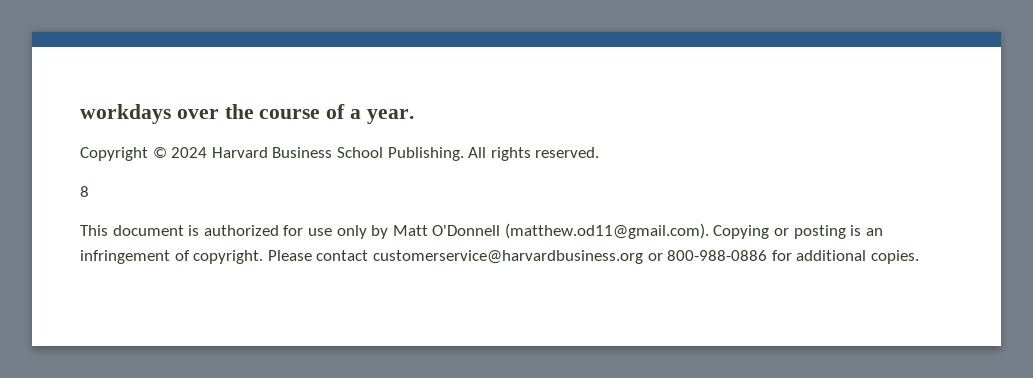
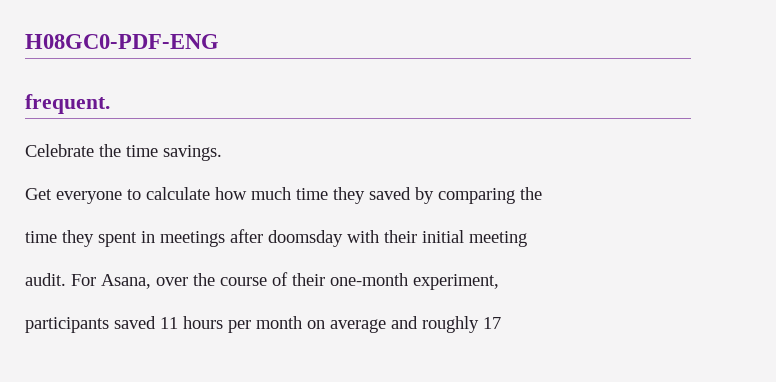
- workdays over the course of a year.
- Copyright © 2024 Harvard Business School Publishing. All rights reserved.
- 8
- This document is authorized for use only by Matt O'Donnell (matthew.od11@gmail.com). Copying or posting is an infringement of copyright. Please contact customerservice@harvardbusiness.org or 800-988-0886 for additional copies.
+ H08GC0-PDF-ENG
+ frequent.
+ Celebrate the time savings.
+ Get everyone to calculate how much time they saved by comparing the
+ time they spent in meetings after doomsday with their initial meeting
+ audit. For Asana, over the course of their one-month experiment,
+ participants saved 11 hours per month on average and roughly 17

